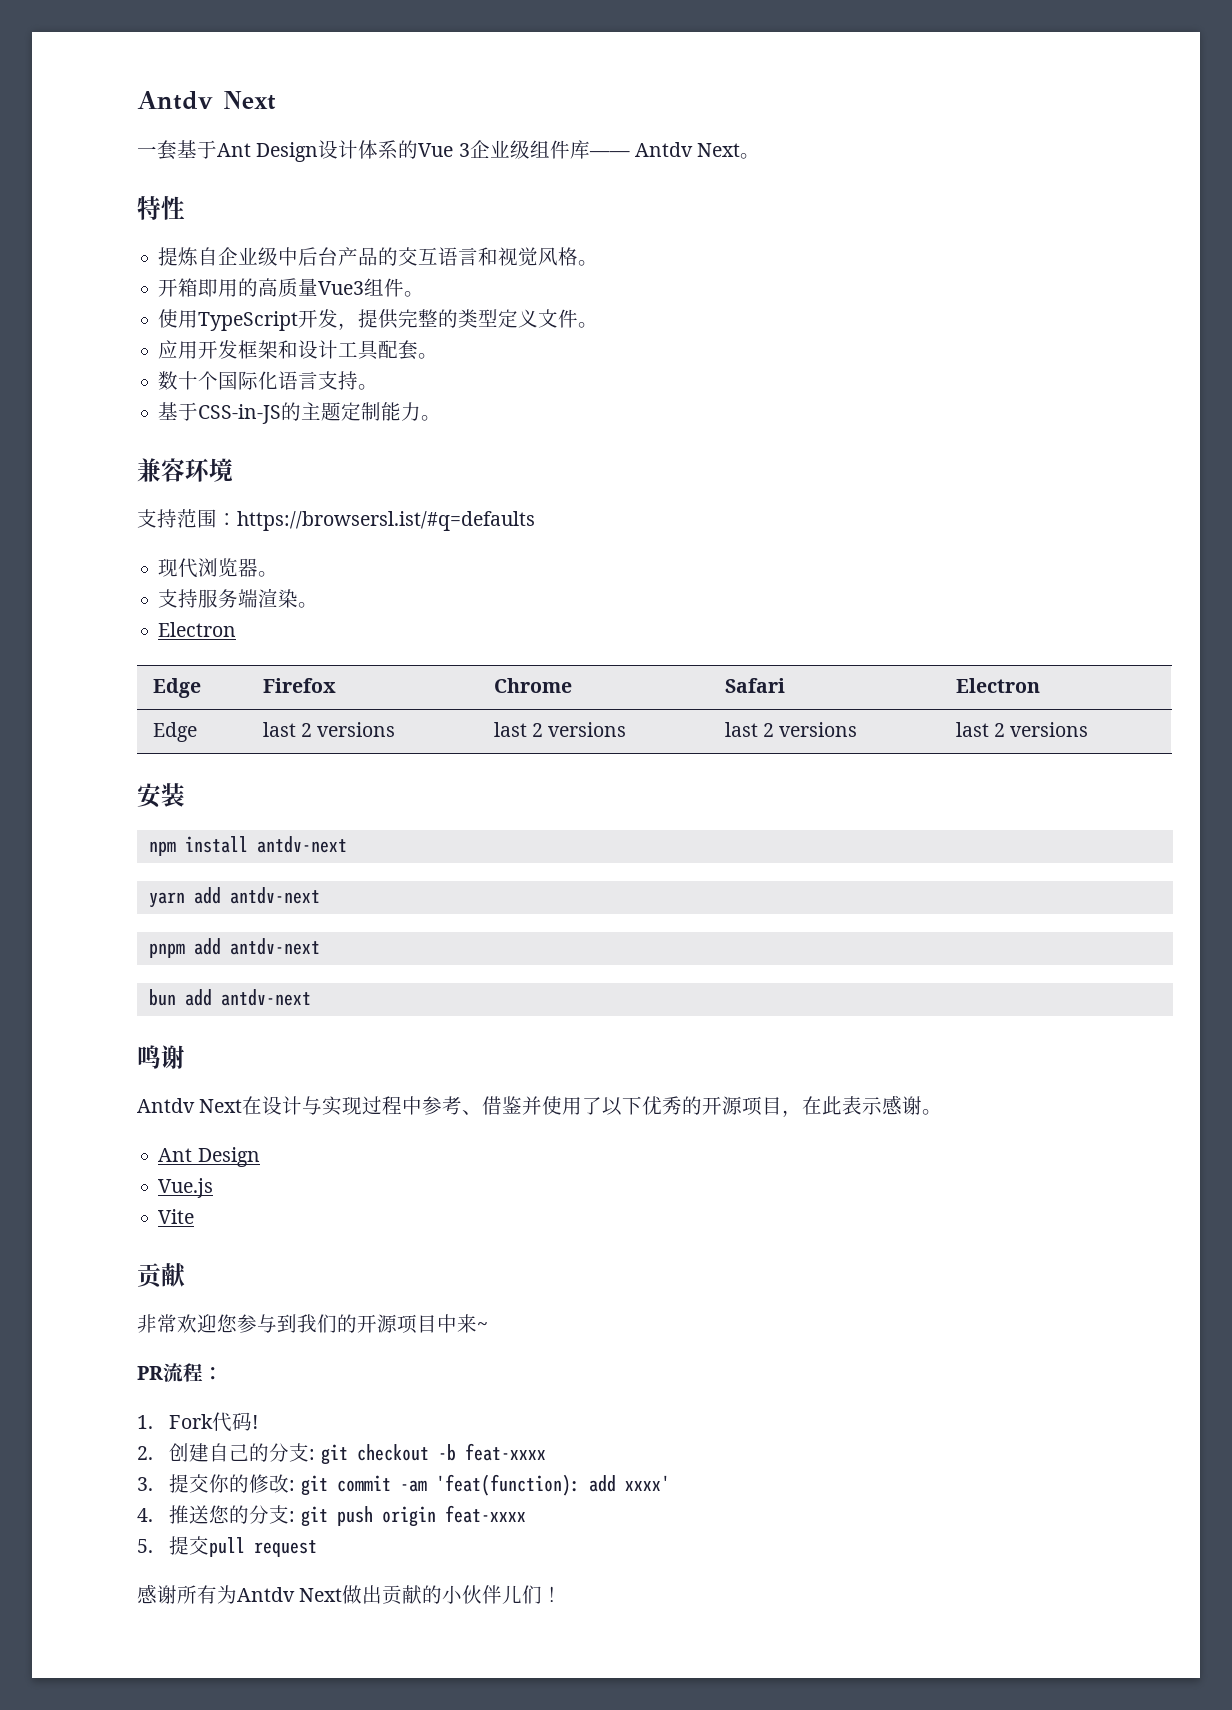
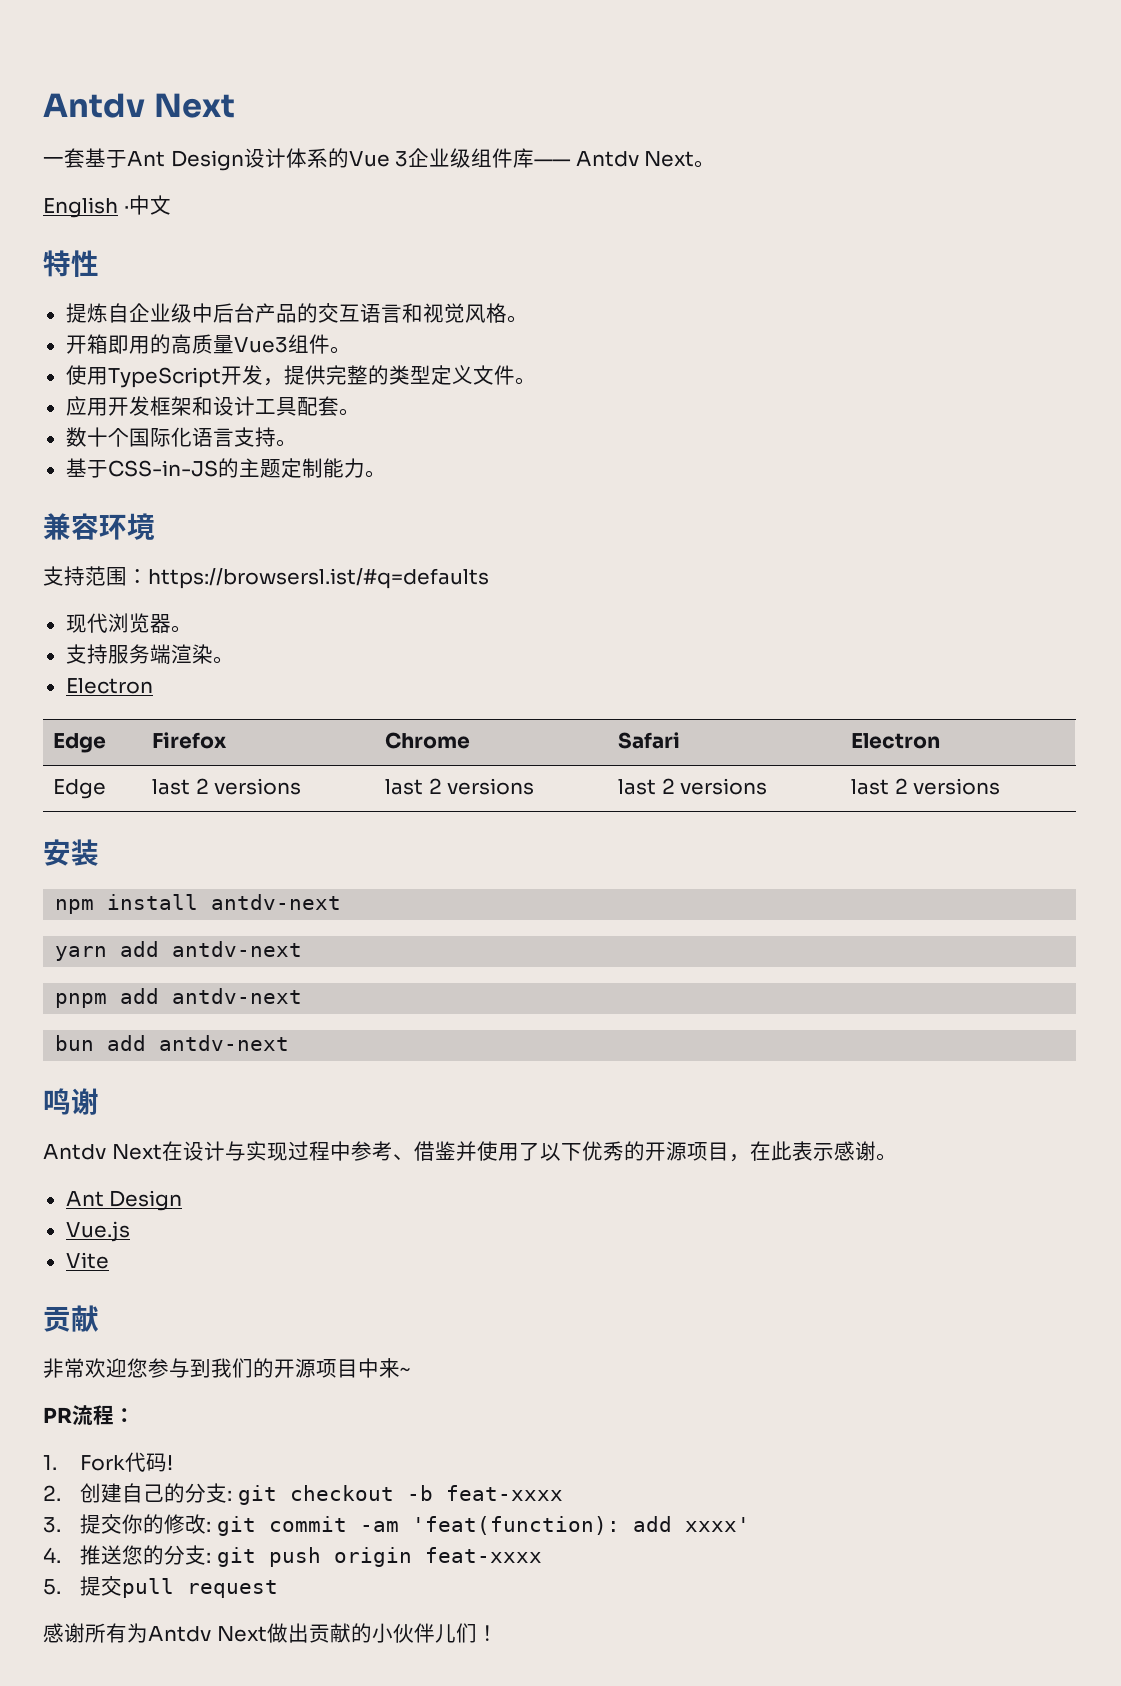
+ English ·中文

